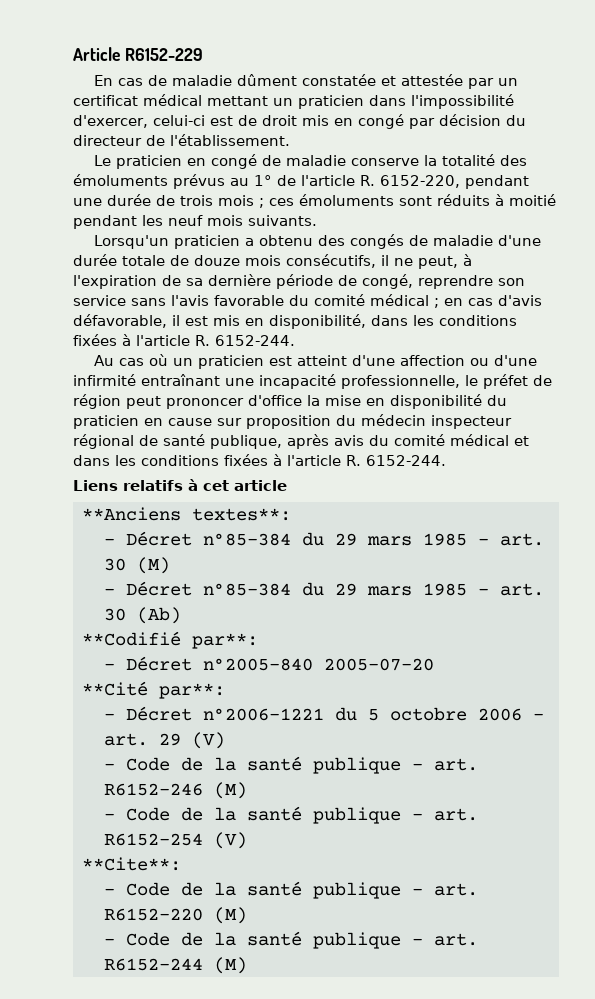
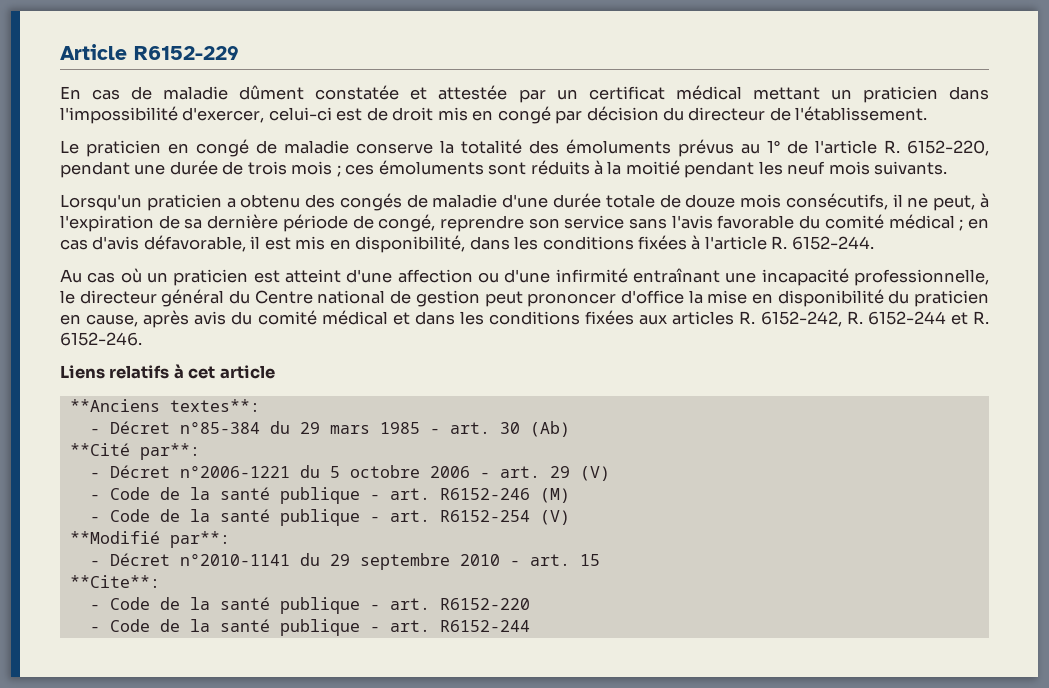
- Le praticien en congé de maladie conserve la totalité des émoluments prévus au 1° de l'article R. 6152-220, pendant une durée de trois mois ; ces émoluments sont réduits à moitié pendant les neuf mois suivants.
+ Le praticien en congé de maladie conserve la totalité des émoluments prévus au 1° de l'article R. 6152-220, pendant une durée de trois mois ; ces émoluments sont réduits à la moitié pendant les neuf mois suivants.
- Au cas où un praticien est atteint d'une affection ou d'une infirmité entraînant une incapacité professionnelle, le préfet de région peut prononcer d'office la mise en disponibilité du praticien en cause sur proposition du médecin inspecteur régional de santé publique, après avis du comité médical et dans les conditions fixées à l'article R. 6152-244.
+ Au cas où un praticien est atteint d'une affection ou d'une infirmité entraînant une incapacité professionnelle, le directeur général du Centre national de gestion peut prononcer d'office la mise en disponibilité du praticien en cause, après avis du comité médical et dans les conditions fixées aux articles R. 6152-242, R. 6152-244 et R. 6152-246.
- - Décret n°85-384 du 29 mars 1985 - art. 30 (M)
- **Codifié par**:
- - Décret n°2005-840 2005-07-20
+ **Modifié par**:
+ - Décret n°2010-1141 du 29 septembre 2010 - art. 15
- - Code de la santé publique - art. R6152-220 (M)
+ - Code de la santé publique - art. R6152-220
- - Code de la santé publique - art. R6152-244 (M)
+ - Code de la santé publique - art. R6152-244

